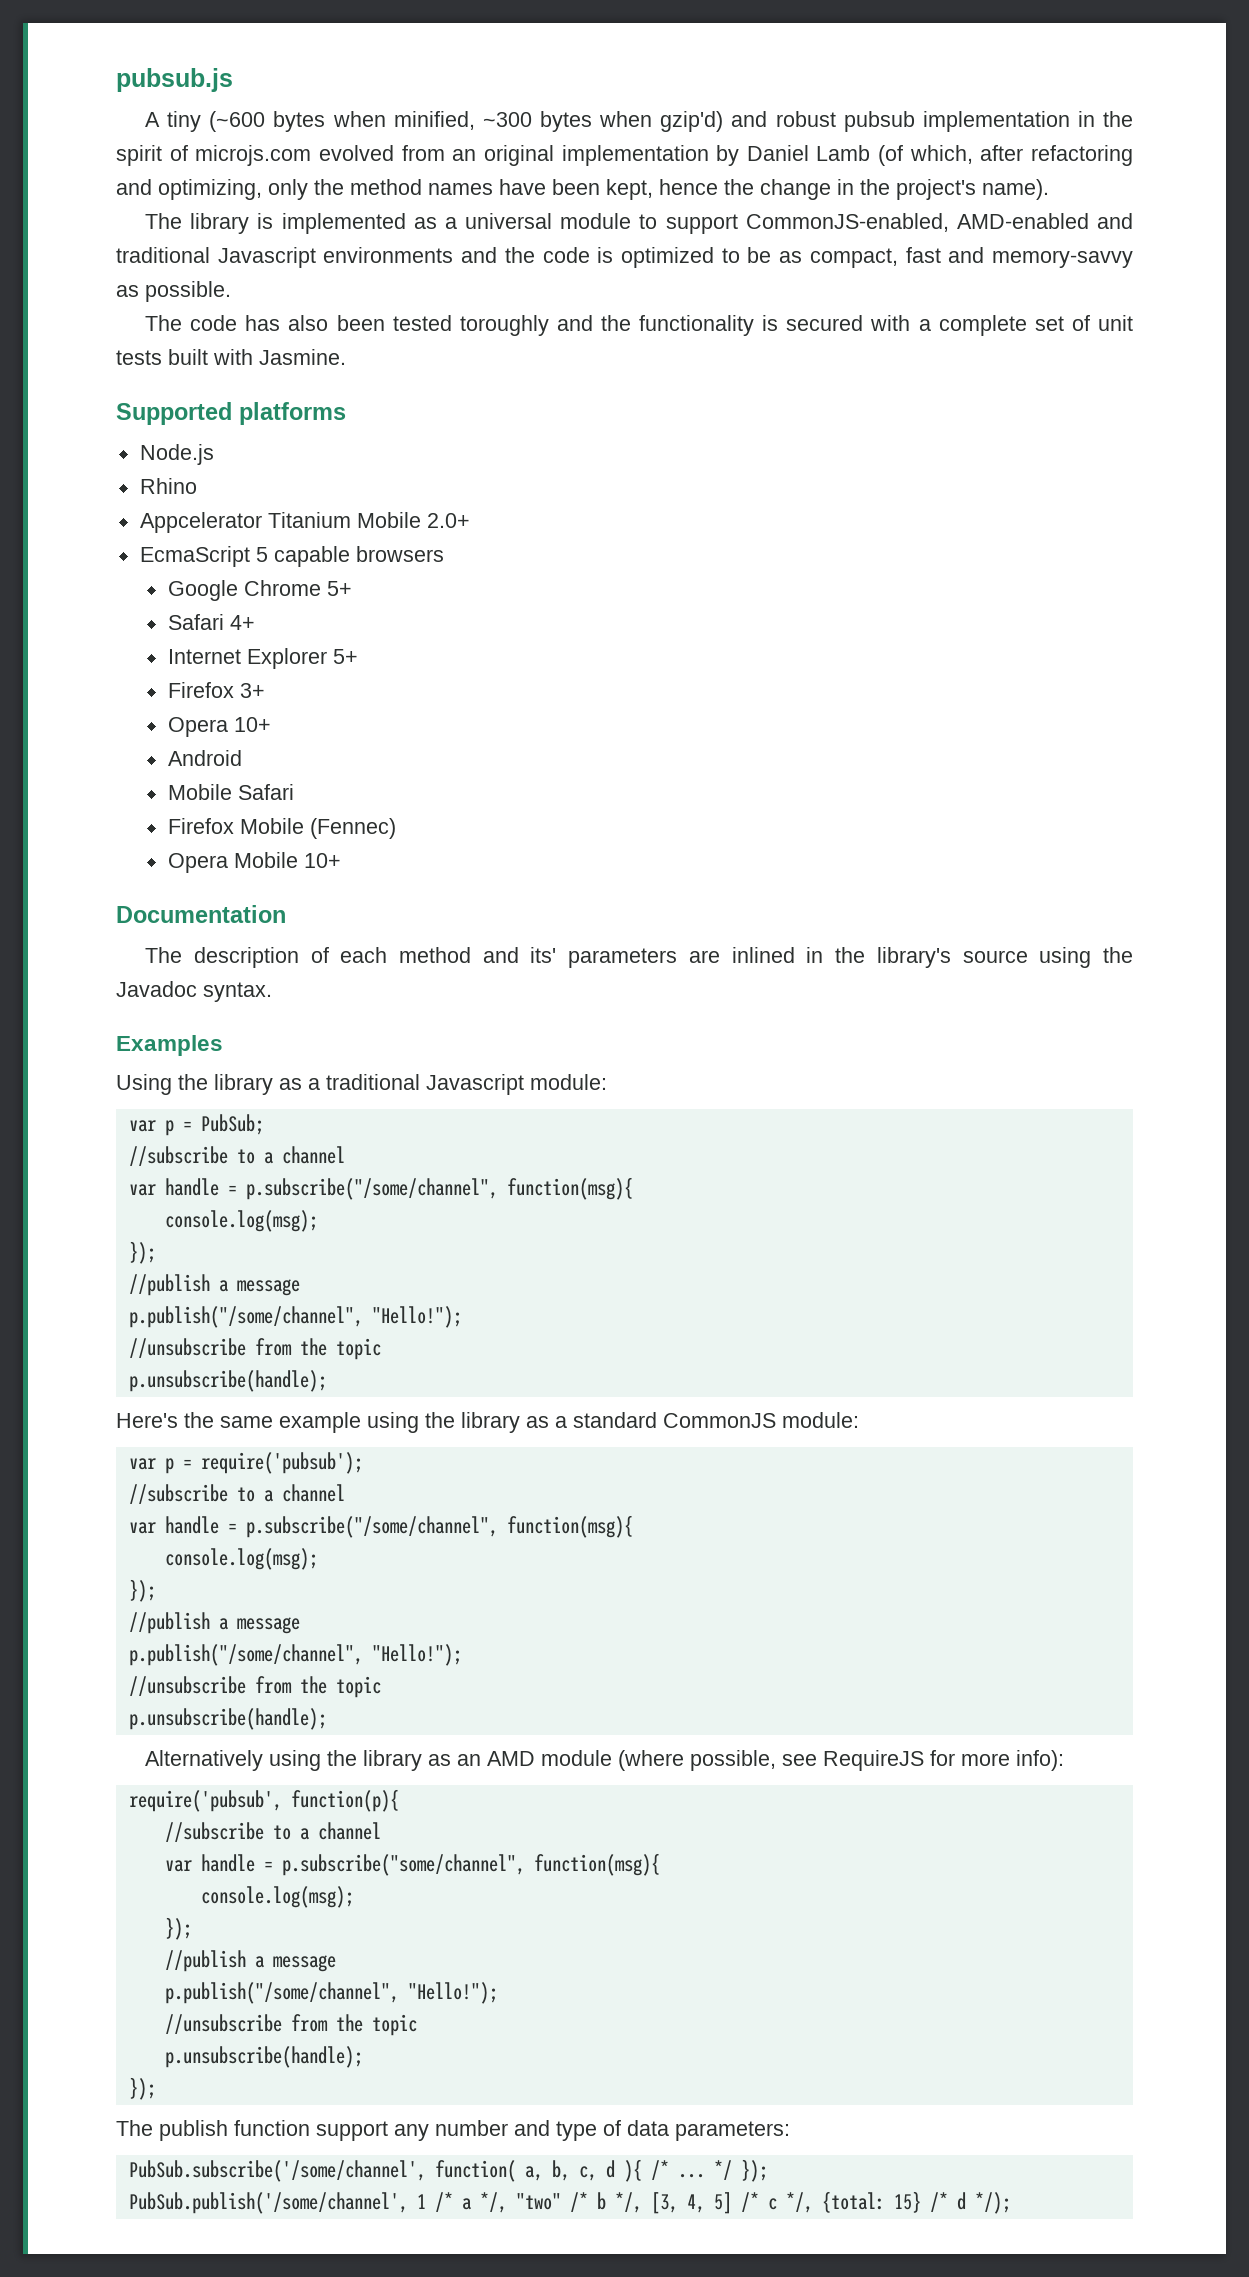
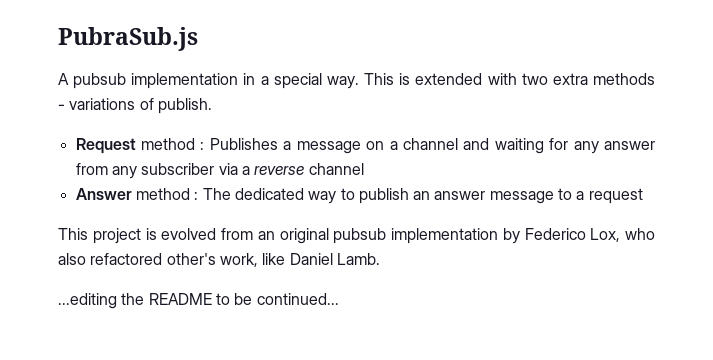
- pubsub.js
+ PubraSub.js
- A tiny (~600 bytes when minified, ~300 bytes when gzip'd) and robust pubsub implementation in the spirit of microjs.com evolved from an original implementation by Daniel Lamb (of which, after refactoring and optimizing, only the method names have been kept, hence the change in the project's name).
- The library is implemented as a universal module to support CommonJS-enabled, AMD-enabled and traditional Javascript environments and the code is optimized to be as compact, fast and memory-savvy as possible.
- The code has also been tested toroughly and the functionality is secured with a complete set of unit tests built with Jasmine.
- Supported platforms
- Node.js
- Rhino
- Appcelerator Titanium Mobile 2.0+
- EcmaScript 5 capable browsers
- Google Chrome 5+
- Safari 4+
- Internet Explorer 5+
- Firefox 3+
- Opera 10+
- Android
- Mobile Safari
- Firefox Mobile (Fennec)
- Opera Mobile 10+
- Documentation
- The description of each method and its' parameters are inlined in the library's source using the Javadoc syntax.
- Examples
- Using the library as a traditional Javascript module:
- var p = PubSub;
- //subscribe to a channel
- var handle = p.subscribe("/some/channel", function(msg){
- console.log(msg);
- });
- //publish a message
- p.publish("/some/channel", "Hello!");
- //unsubscribe from the topic
- p.unsubscribe(handle);
- Here's the same example using the library as a standard CommonJS module:
- var p = require('pubsub');
- //subscribe to a channel
- var handle = p.subscribe("/some/channel", function(msg){
- console.log(msg);
- });
- //publish a message
- p.publish("/some/channel", "Hello!");
- //unsubscribe from the topic
- p.unsubscribe(handle);
- Alternatively using the library as an AMD module (where possible, see RequireJS for more info):
- require('pubsub', function(p){
- //subscribe to a channel
- var handle = p.subscribe("some/channel", function(msg){
- console.log(msg);
- });
- //publish a message
- p.publish("/some/channel", "Hello!");
- //unsubscribe from the topic
- p.unsubscribe(handle);
- });
- The publish function support any number and type of data parameters:
- PubSub.subscribe('/some/channel', function( a, b, c, d ){ /* ... */ });
- PubSub.publish('/some/channel', 1 /* a */, "two" /* b */, [3, 4, 5] /* c */, {total: 15} /* d */);
+ A pubsub implementation in a special way. This is extended with two extra methods - variations of publish.
+ Request method : Publishes a message on a channel and waiting for any answer from any subscriber via a reverse channel
+ Answer method : The dedicated way to publish an answer message to a request
+ This project is evolved from an original pubsub implementation by Federico Lox, who also refactored other's work, like Daniel Lamb.
+ ...editing the README to be continued...

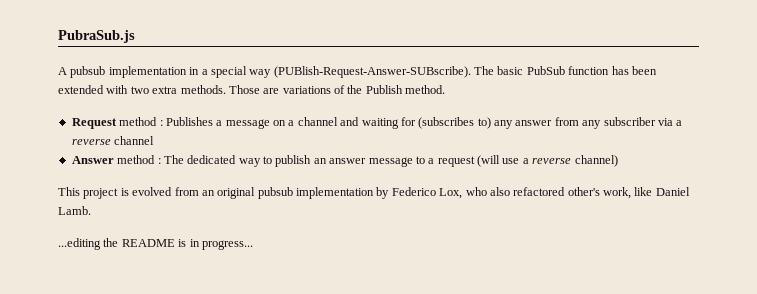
- A pubsub implementation in a special way. This is extended with two extra methods - variations of publish.
+ A pubsub implementation in a special way (PUBlish-Request-Answer-SUBscribe). The basic PubSub function has been extended with two extra methods. Those are variations of the Publish method.
- Request method : Publishes a message on a channel and waiting for any answer from any subscriber via a reverse channel
+ Request method : Publishes a message on a channel and waiting for (subscribes to) any answer from any subscriber via a reverse channel
- Answer method : The dedicated way to publish an answer message to a request
+ Answer method : The dedicated way to publish an answer message to a request (will use a reverse channel)
- ...editing the README to be continued...
+ ...editing the README is in progress...

